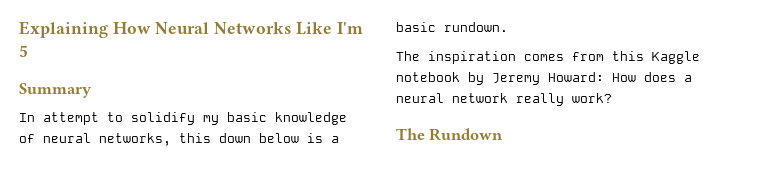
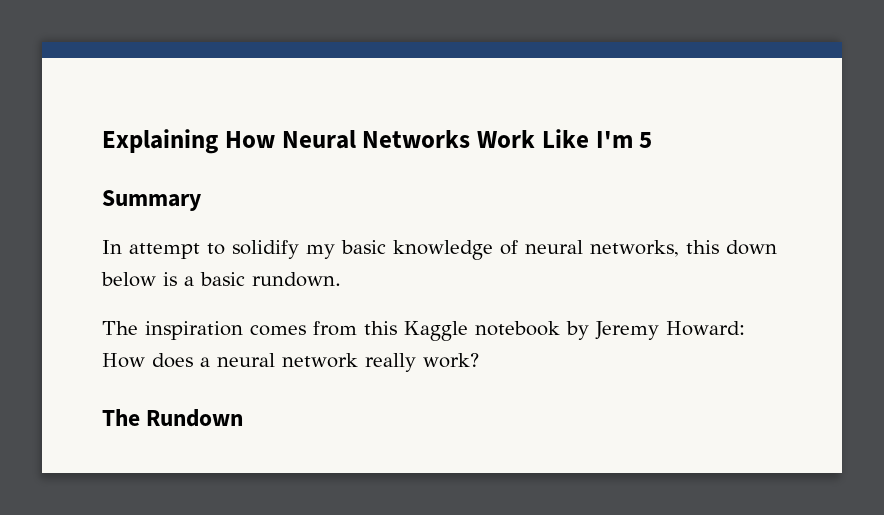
- Explaining How Neural Networks Like I'm 5
+ Explaining How Neural Networks Work Like I'm 5

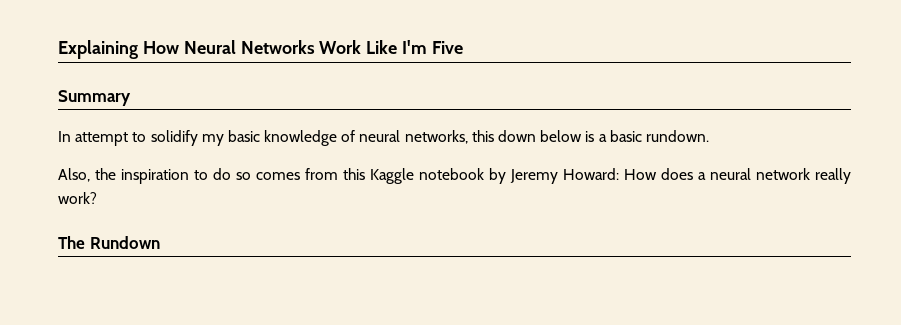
- Explaining How Neural Networks Work Like I'm 5
+ Explaining How Neural Networks Work Like I'm Five
- The inspiration comes from this Kaggle notebook by Jeremy Howard: How does a neural network really work?
+ Also, the inspiration to do so comes from this Kaggle notebook by Jeremy Howard: How does a neural network really work?

